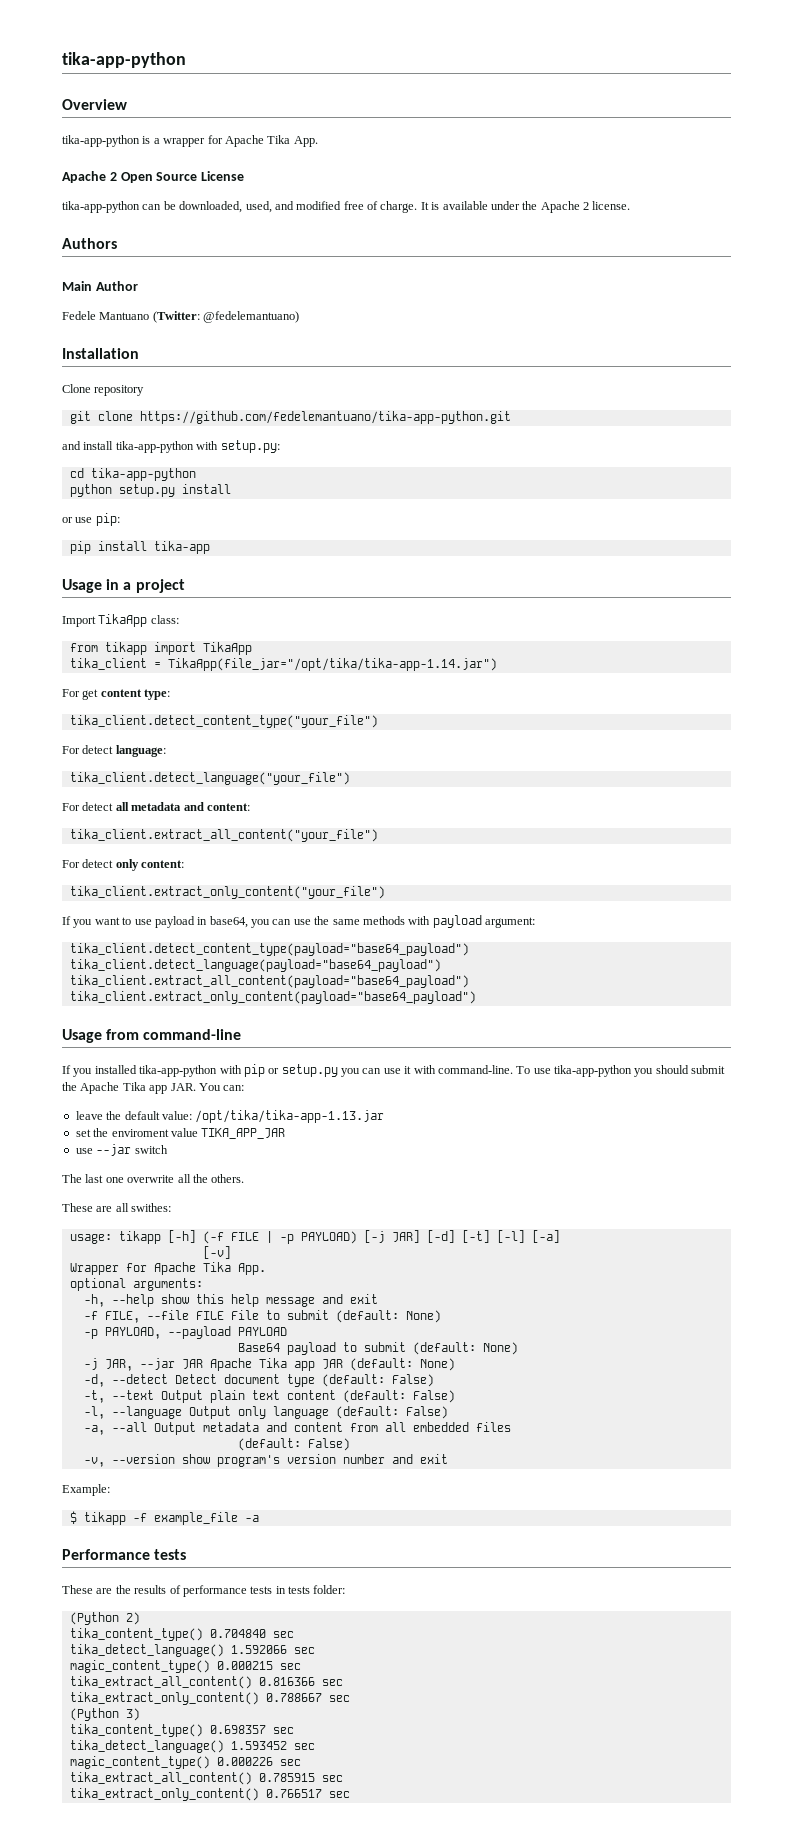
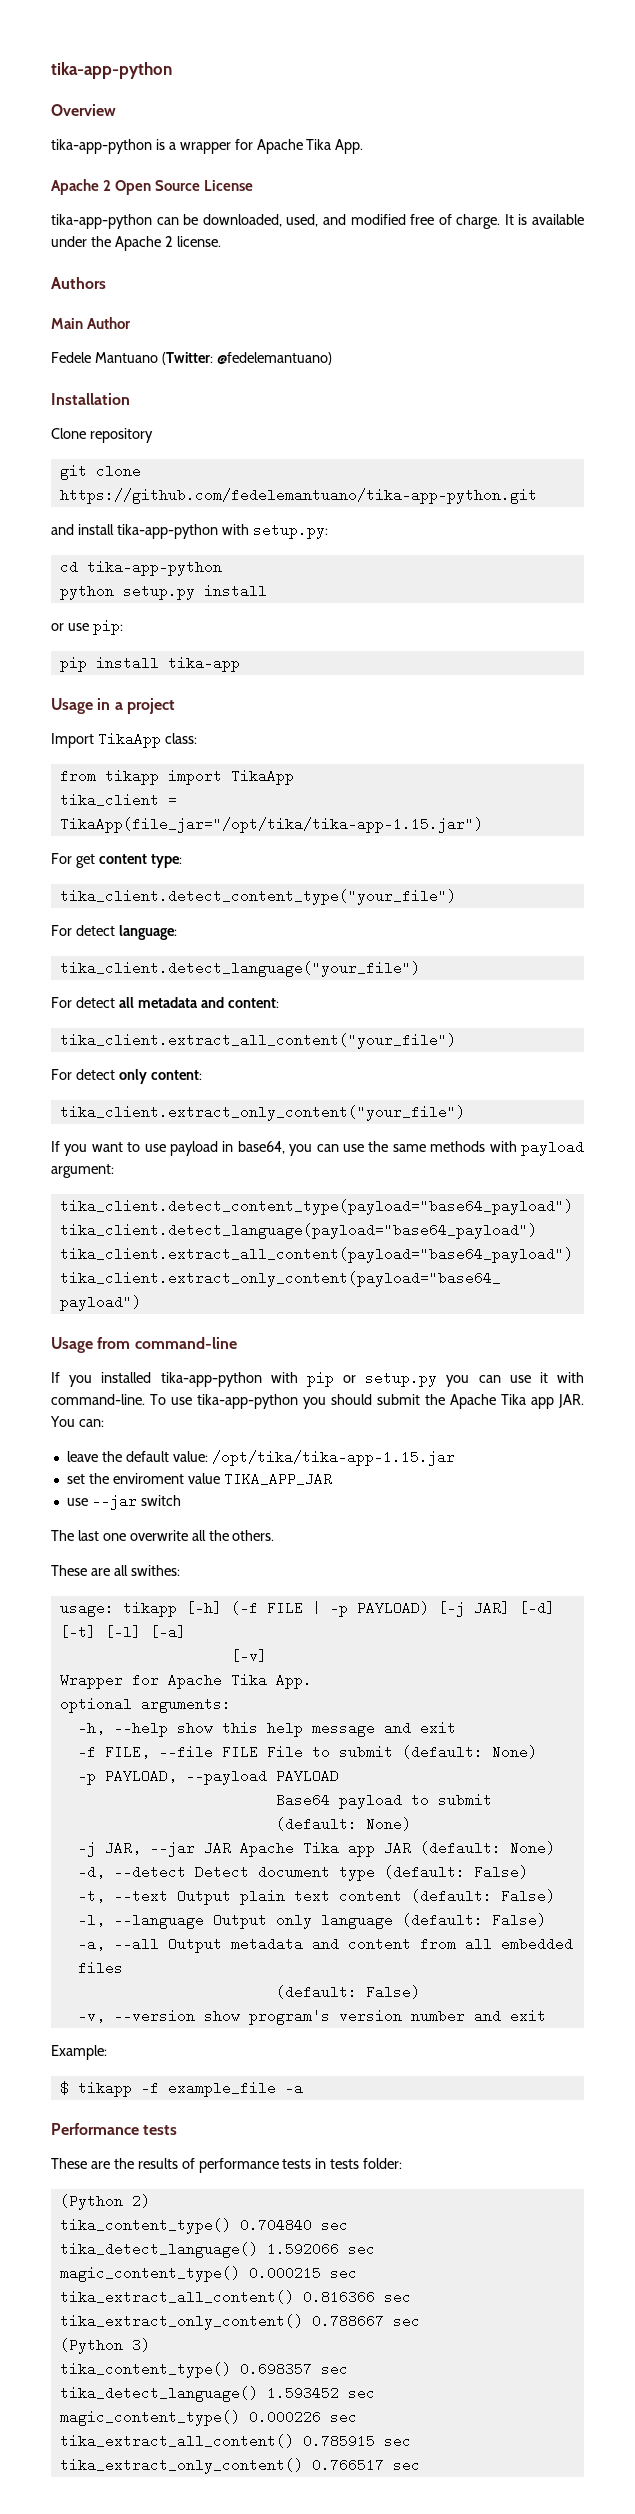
- tika_client = TikaApp(file_jar="/opt/tika/tika-app-1.14.jar")
+ tika_client = TikaApp(file_jar="/opt/tika/tika-app-1.15.jar")
- leave the default value: /opt/tika/tika-app-1.13.jar
+ leave the default value: /opt/tika/tika-app-1.15.jar

